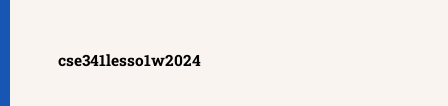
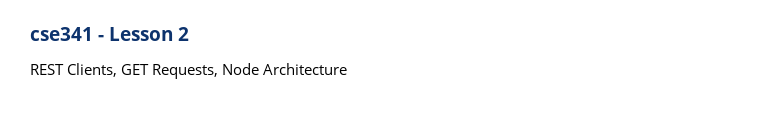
- cse341lesso1w2024
+ cse341 - Lesson 2
+ REST Clients, GET Requests, Node Architecture

